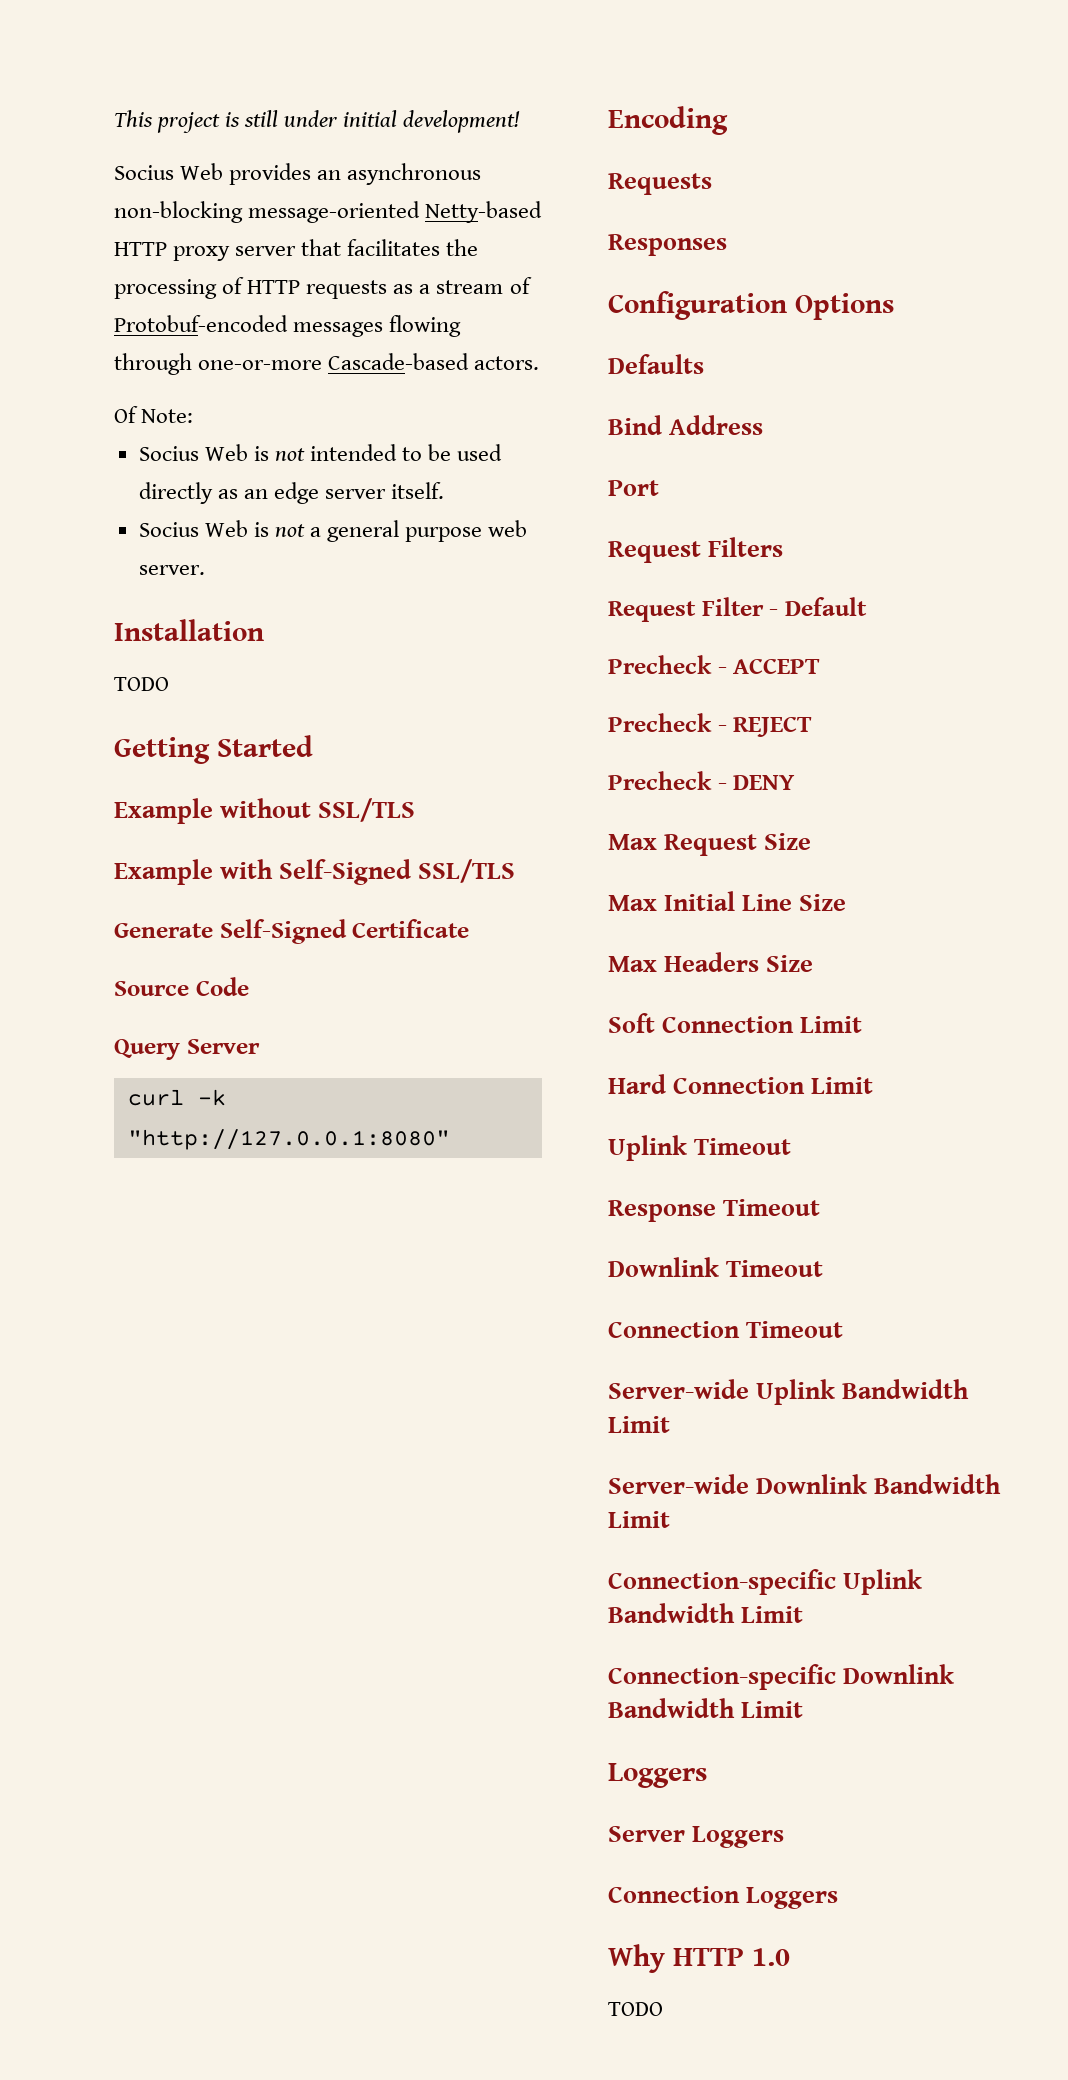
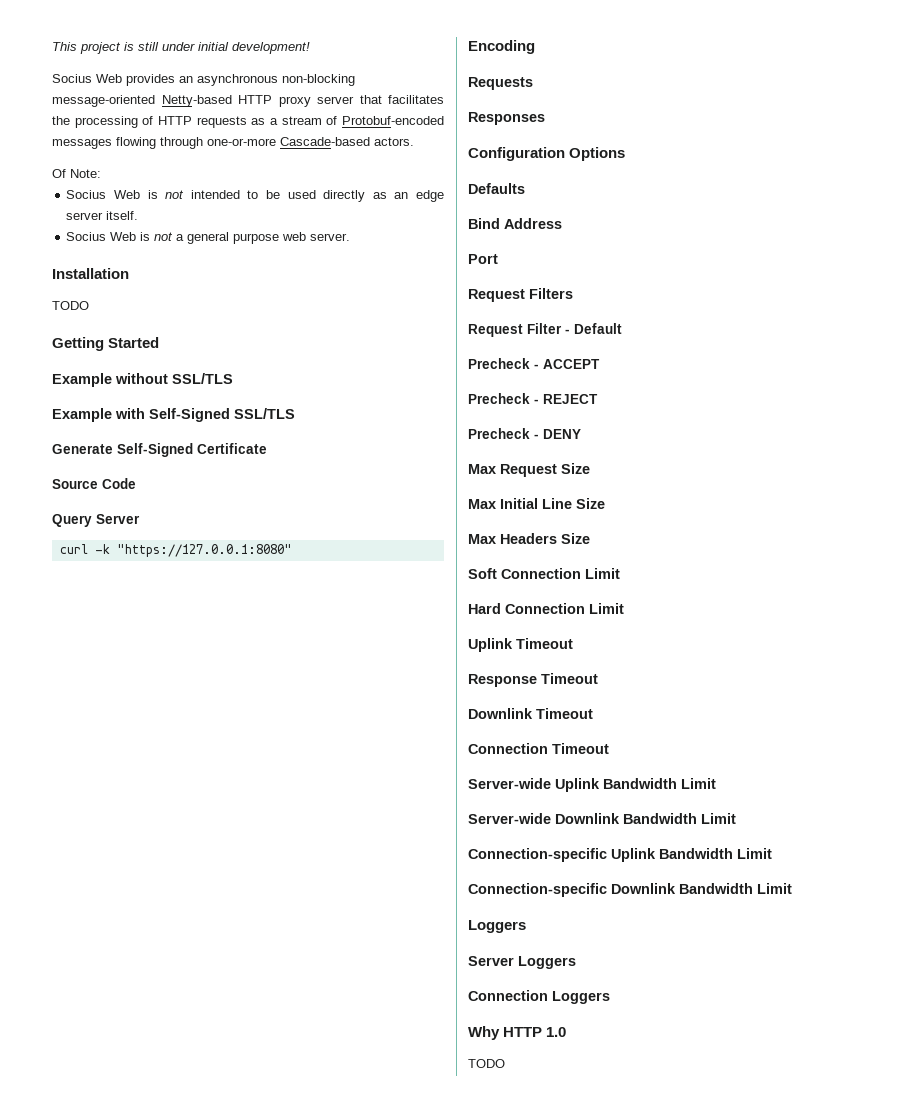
- curl -k "http://127.0.0.1:8080"
+ curl -k "https://127.0.0.1:8080"

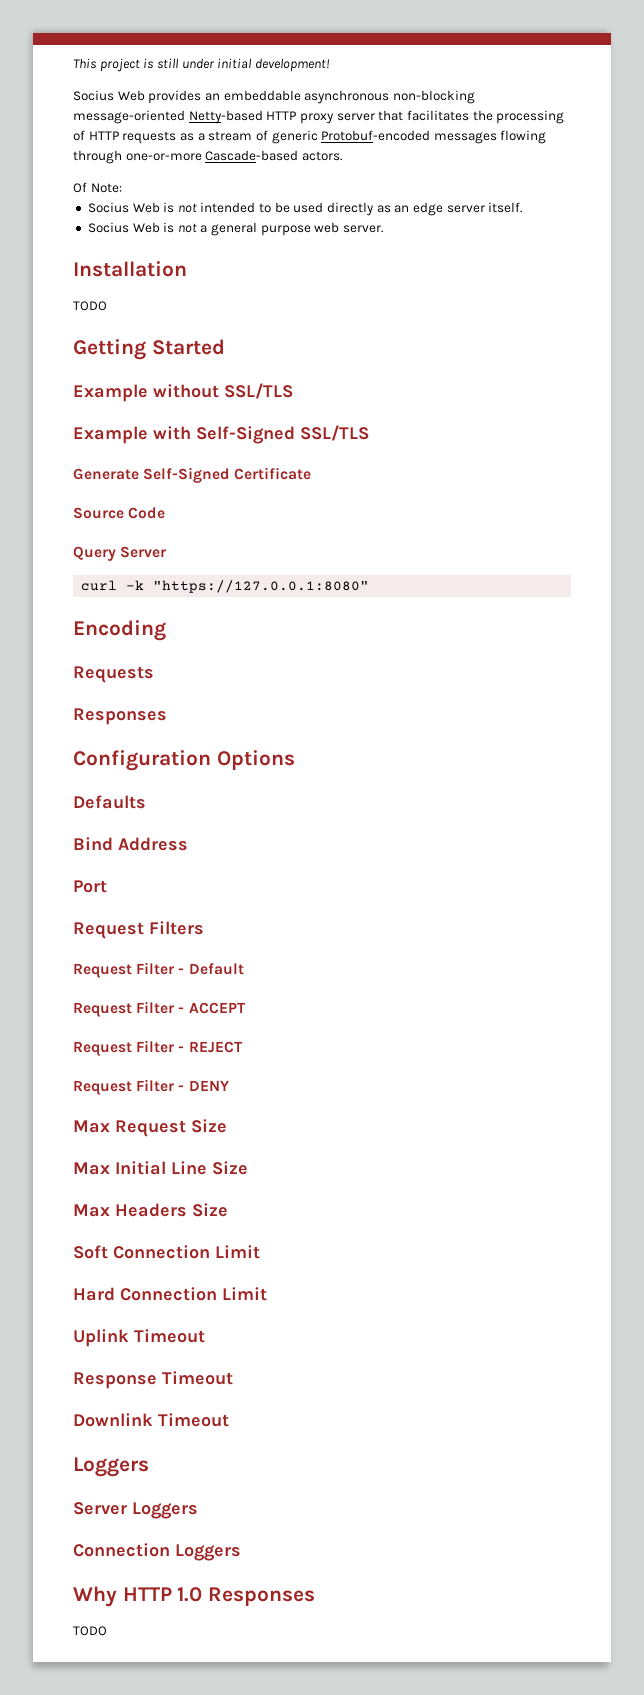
- Socius Web provides an asynchronous non-blocking message-oriented Netty-based HTTP proxy server that facilitates the processing of HTTP requests as a stream of Protobuf-encoded messages flowing through one-or-more Cascade-based actors.
+ Socius Web provides an embeddable asynchronous non-blocking message-oriented Netty-based HTTP proxy server that facilitates the processing of HTTP requests as a stream of generic Protobuf-encoded messages flowing through one-or-more Cascade-based actors.
- Precheck - ACCEPT
+ Request Filter - ACCEPT
- Precheck - REJECT
+ Request Filter - REJECT
- Precheck - DENY
+ Request Filter - DENY
- Connection Timeout
- Server-wide Uplink Bandwidth Limit
- Server-wide Downlink Bandwidth Limit
- Connection-specific Uplink Bandwidth Limit
- Connection-specific Downlink Bandwidth Limit
- Why HTTP 1.0
+ Why HTTP 1.0 Responses

